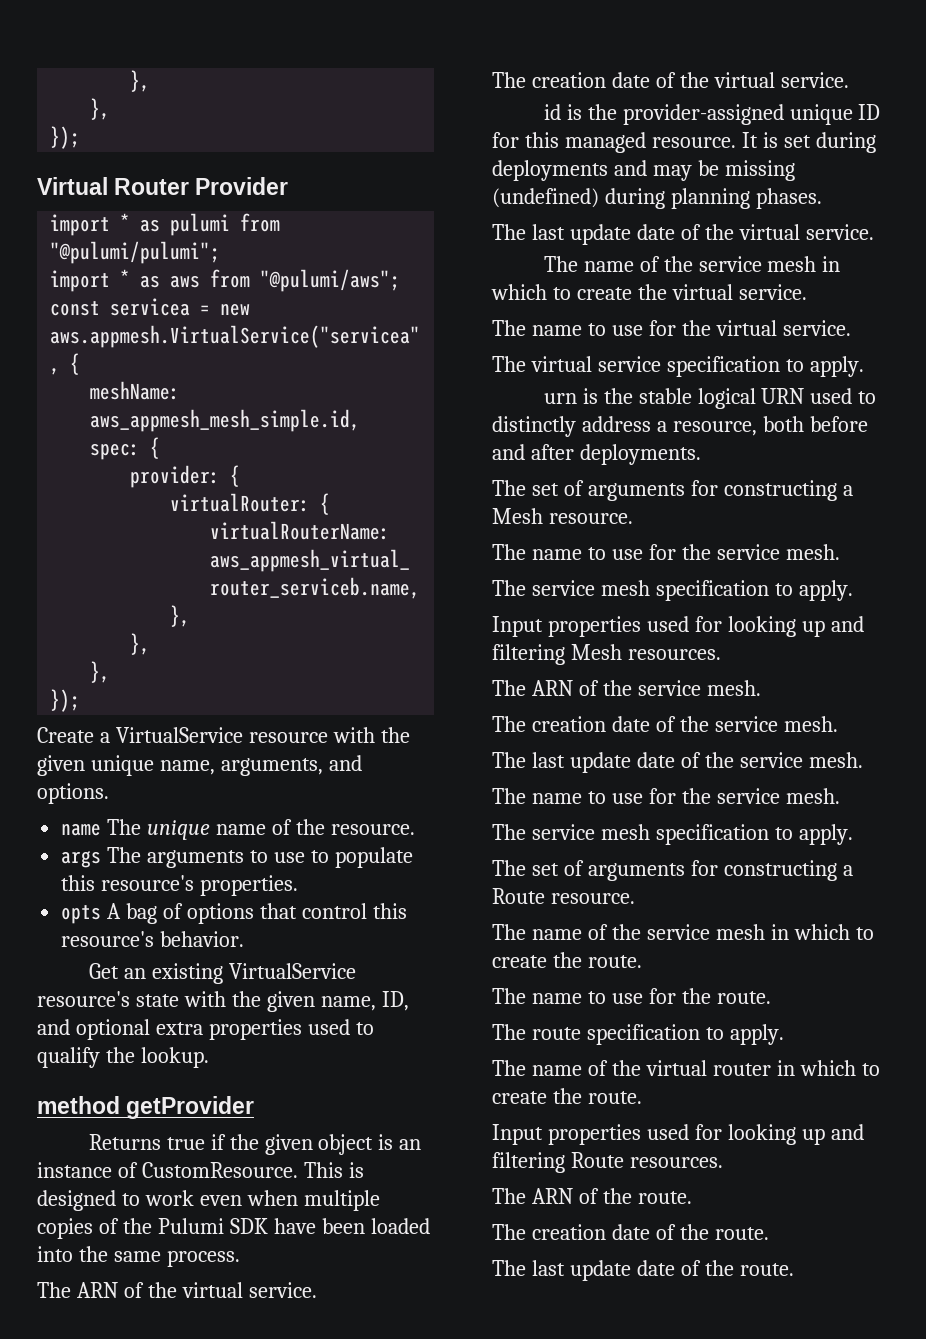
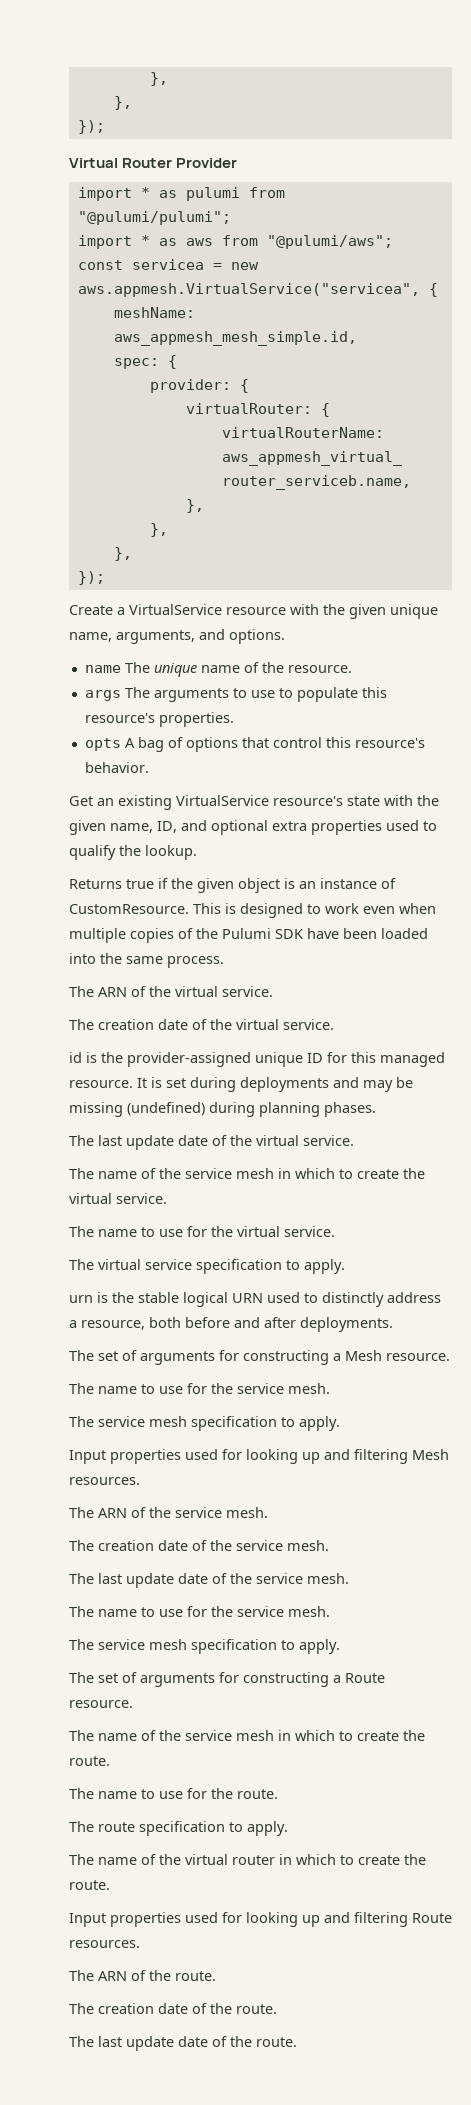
- method getProvider

